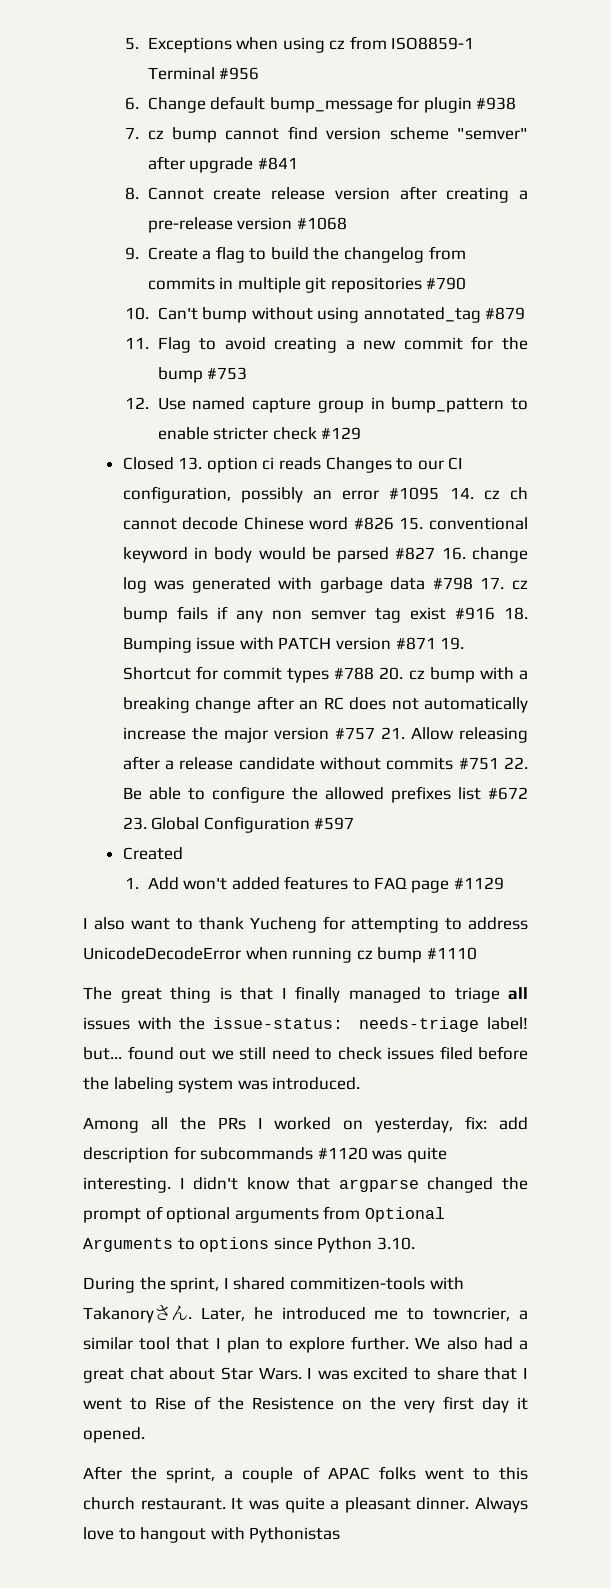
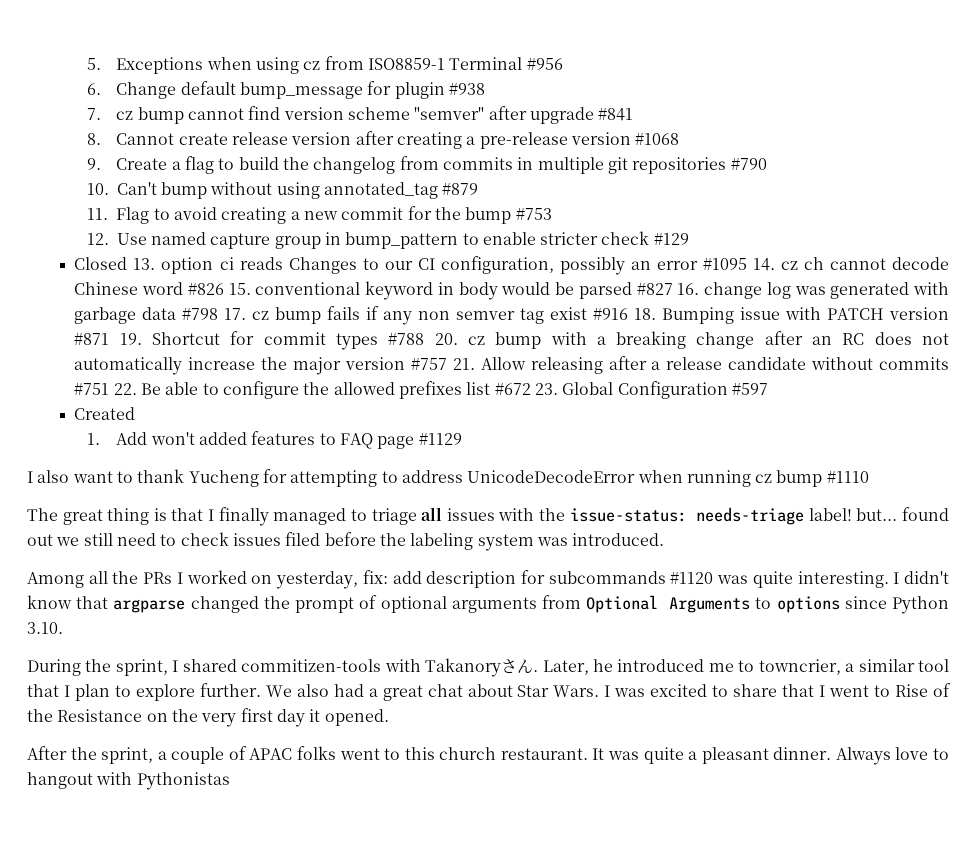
- I was excited to share that I went to Rise of the Resistence on the very first day it opened.
+ I was excited to share that I went to Rise of the Resistance on the very first day it opened.

